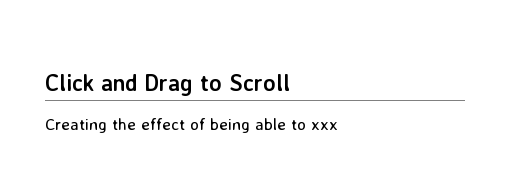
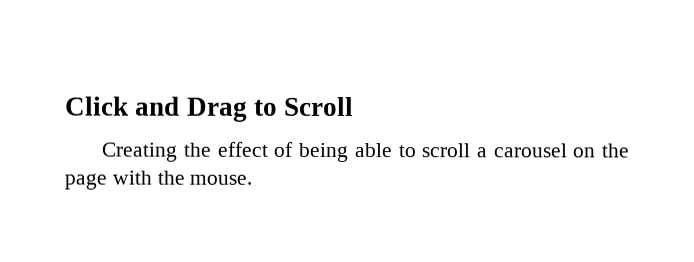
- Creating the effect of being able to xxx
+ Creating the effect of being able to scroll a carousel on the page with the mouse.

